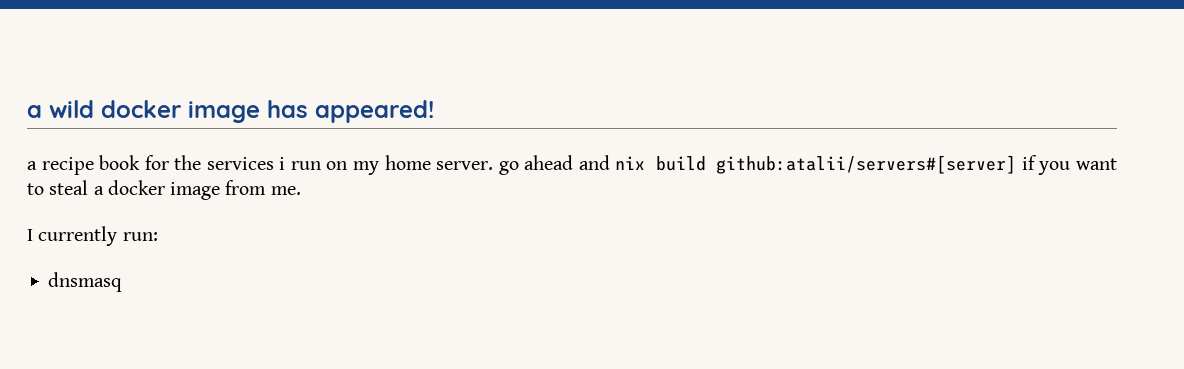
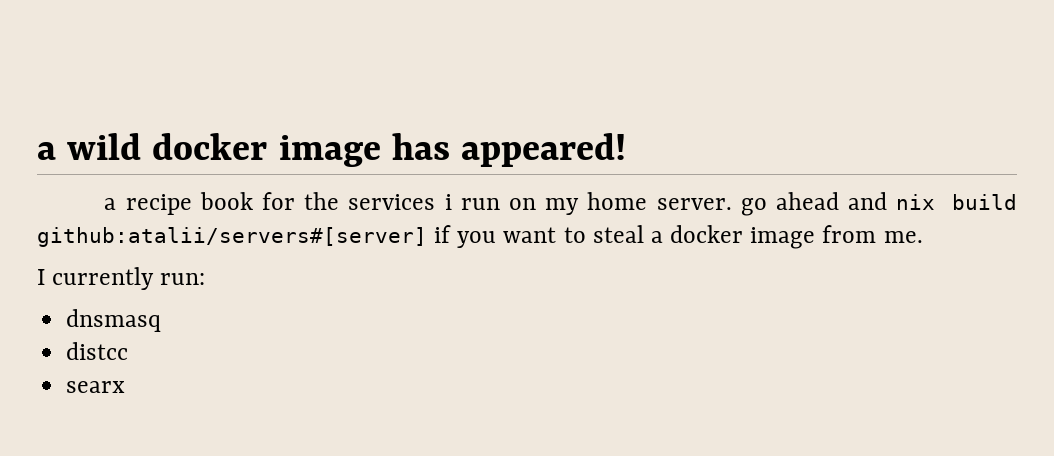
+ distcc
+ searx

